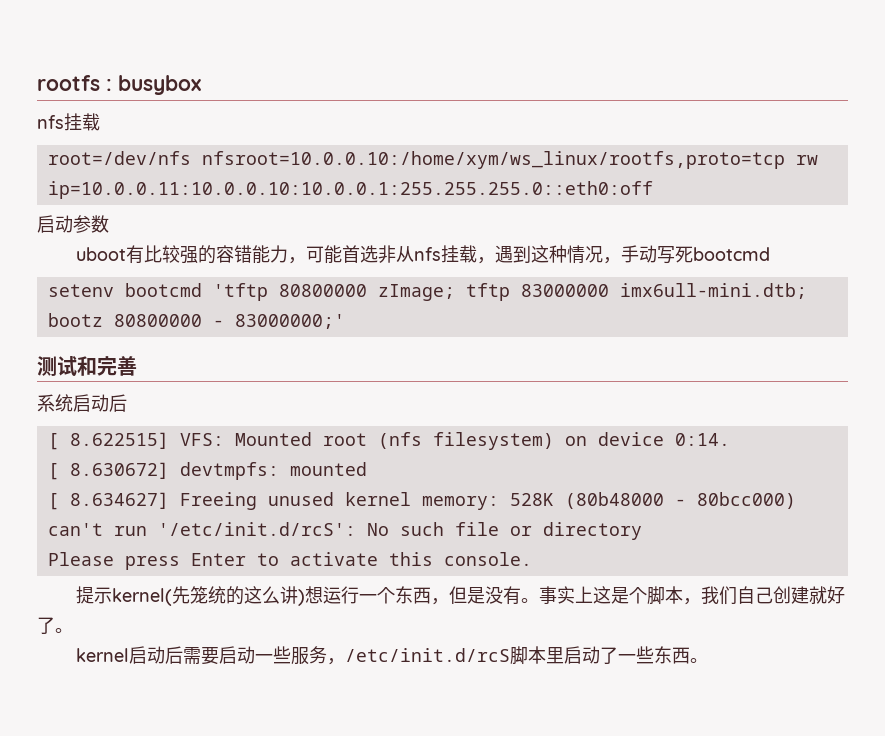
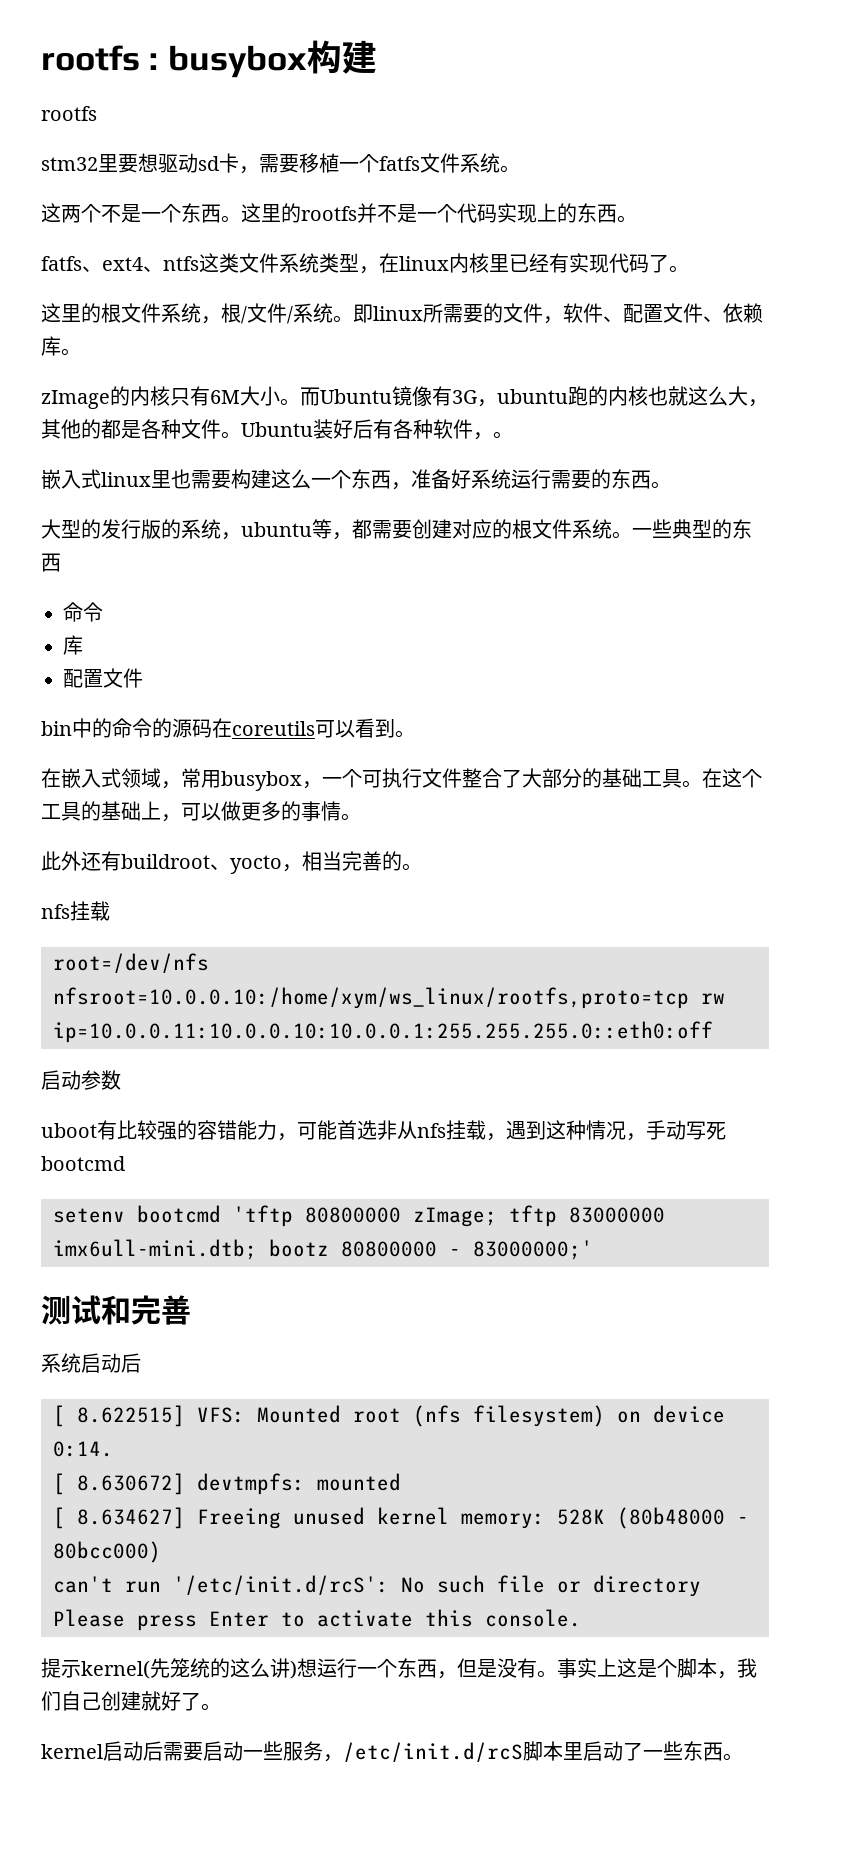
- rootfs : busybox
+ rootfs : busybox构建
+ rootfs
+ stm32里要想驱动sd卡，需要移植一个fatfs文件系统。
+ 这两个不是一个东西。这里的rootfs并不是一个代码实现上的东西。
+ fatfs、ext4、ntfs这类文件系统类型，在linux内核里已经有实现代码了。
+ 这里的根文件系统，根/文件/系统。即linux所需要的文件，软件、配置文件、依赖库。
+ zImage的内核只有6M大小。而Ubuntu镜像有3G，ubuntu跑的内核也就这么大，其他的都是各种文件。Ubuntu装好后有各种软件，。
+ 嵌入式linux里也需要构建这么一个东西，准备好系统运行需要的东西。
+ 大型的发行版的系统，ubuntu等，都需要创建对应的根文件系统。一些典型的东西
+ 命令
+ 库
+ 配置文件
+ bin中的命令的源码在coreutils可以看到。
+ 在嵌入式领域，常用busybox，一个可执行文件整合了大部分的基础工具。在这个工具的基础上，可以做更多的事情。
+ 此外还有buildroot、yocto，相当完善的。

